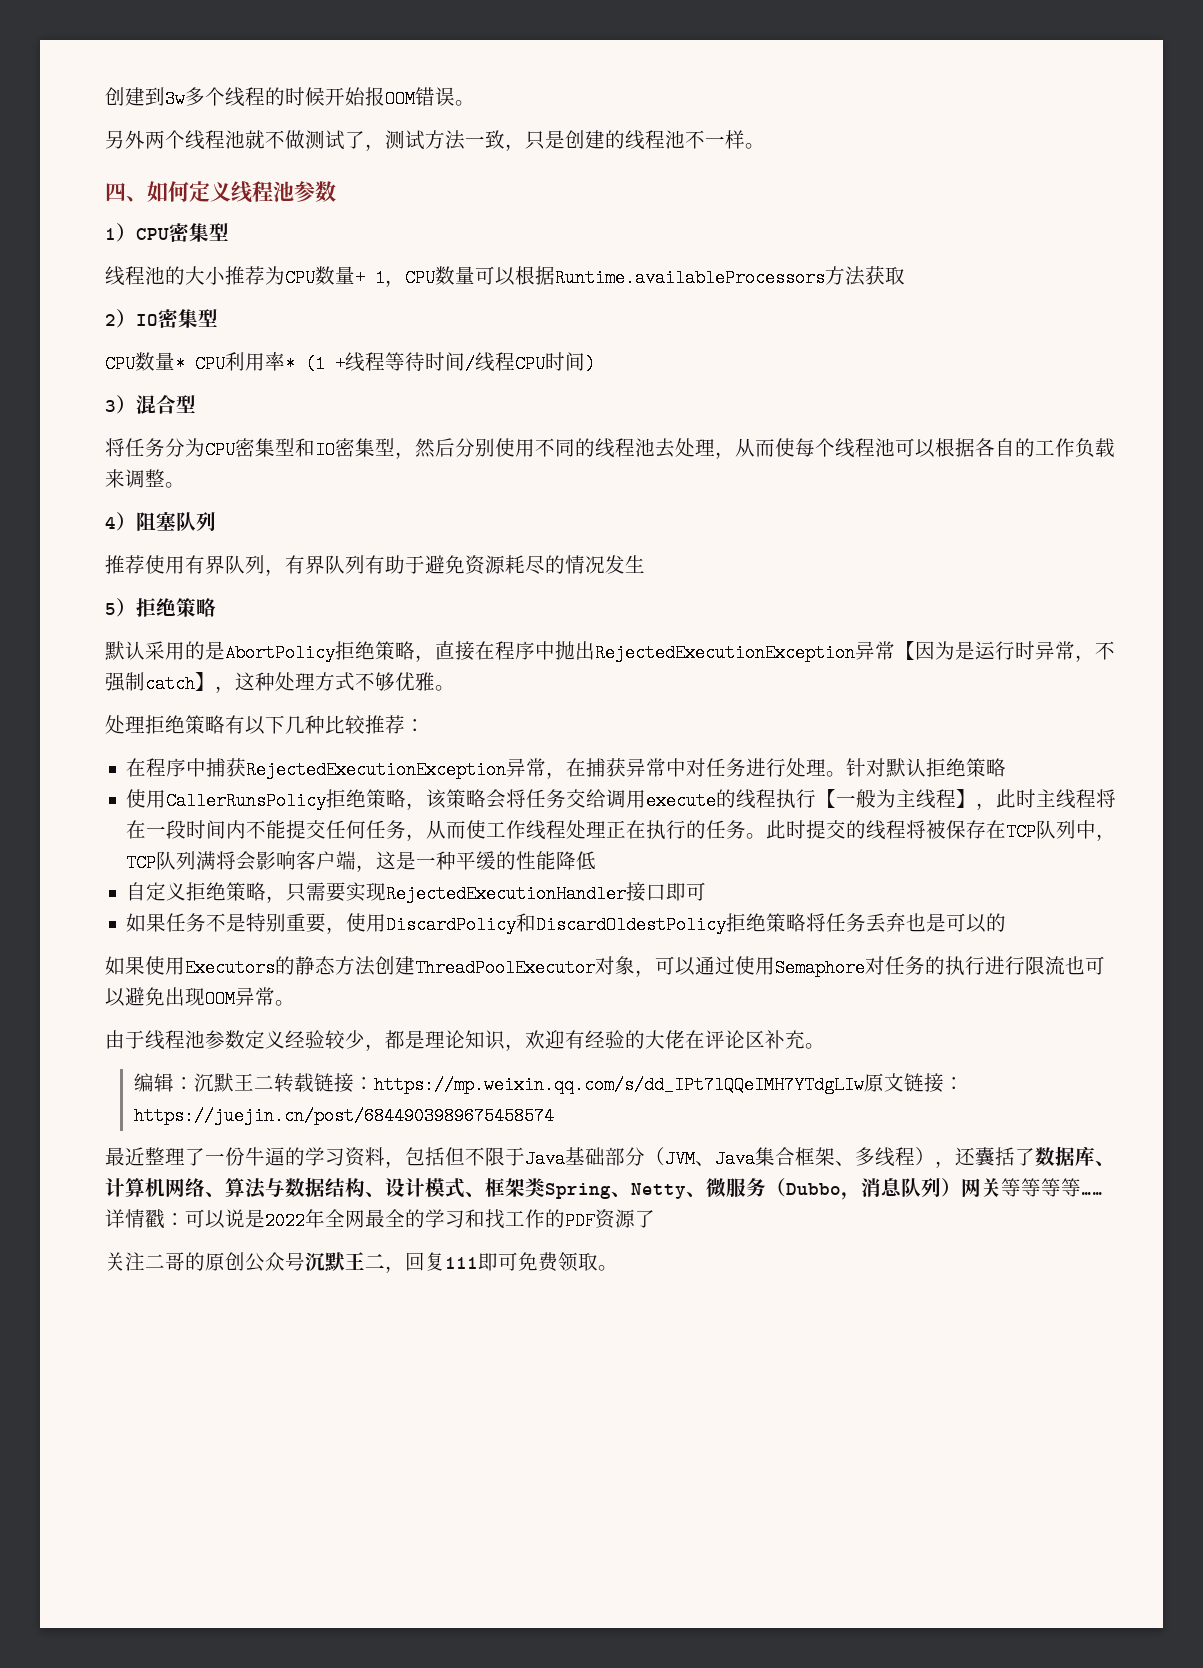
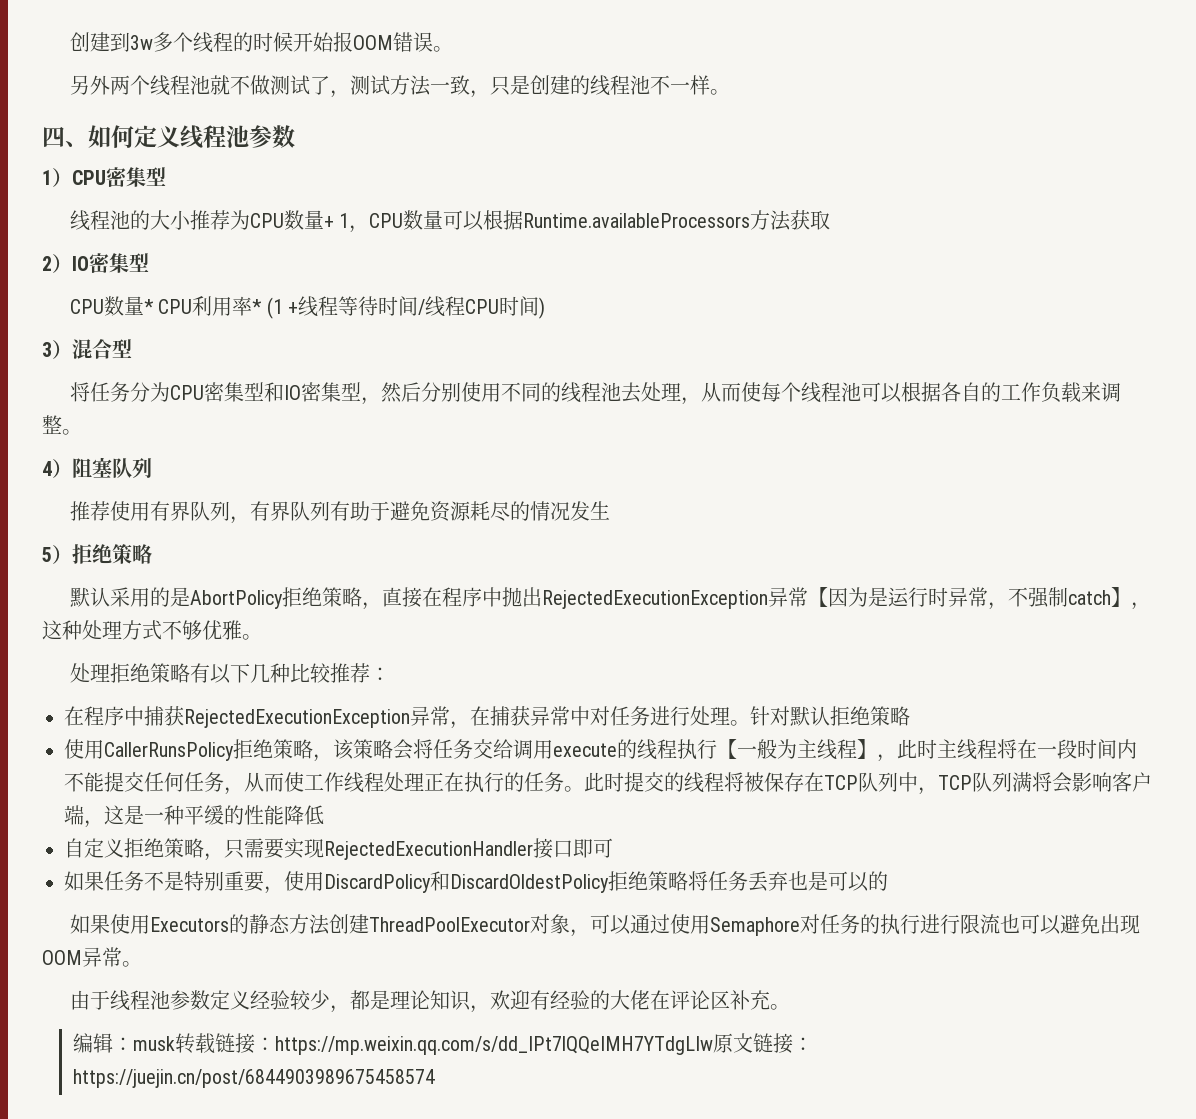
- 编辑：沉默王二转载链接：https://mp.weixin.qq.com/s/dd_IPt7lQQeIMH7YTdgLIw原文链接：https://juejin.cn/post/6844903989675458574
+ 编辑：musk转载链接：https://mp.weixin.qq.com/s/dd_IPt7lQQeIMH7YTdgLIw原文链接：https://juejin.cn/post/6844903989675458574
- 最近整理了一份牛逼的学习资料，包括但不限于Java基础部分（JVM、Java集合框架、多线程），还囊括了数据库、计算机网络、算法与数据结构、设计模式、框架类Spring、Netty、微服务（Dubbo，消息队列）网关等等等等……详情戳：可以说是2022年全网最全的学习和找工作的PDF资源了
- 关注二哥的原创公众号沉默王二，回复111即可免费领取。

